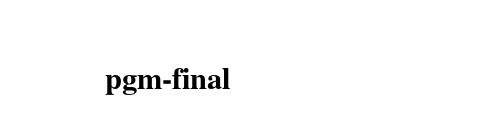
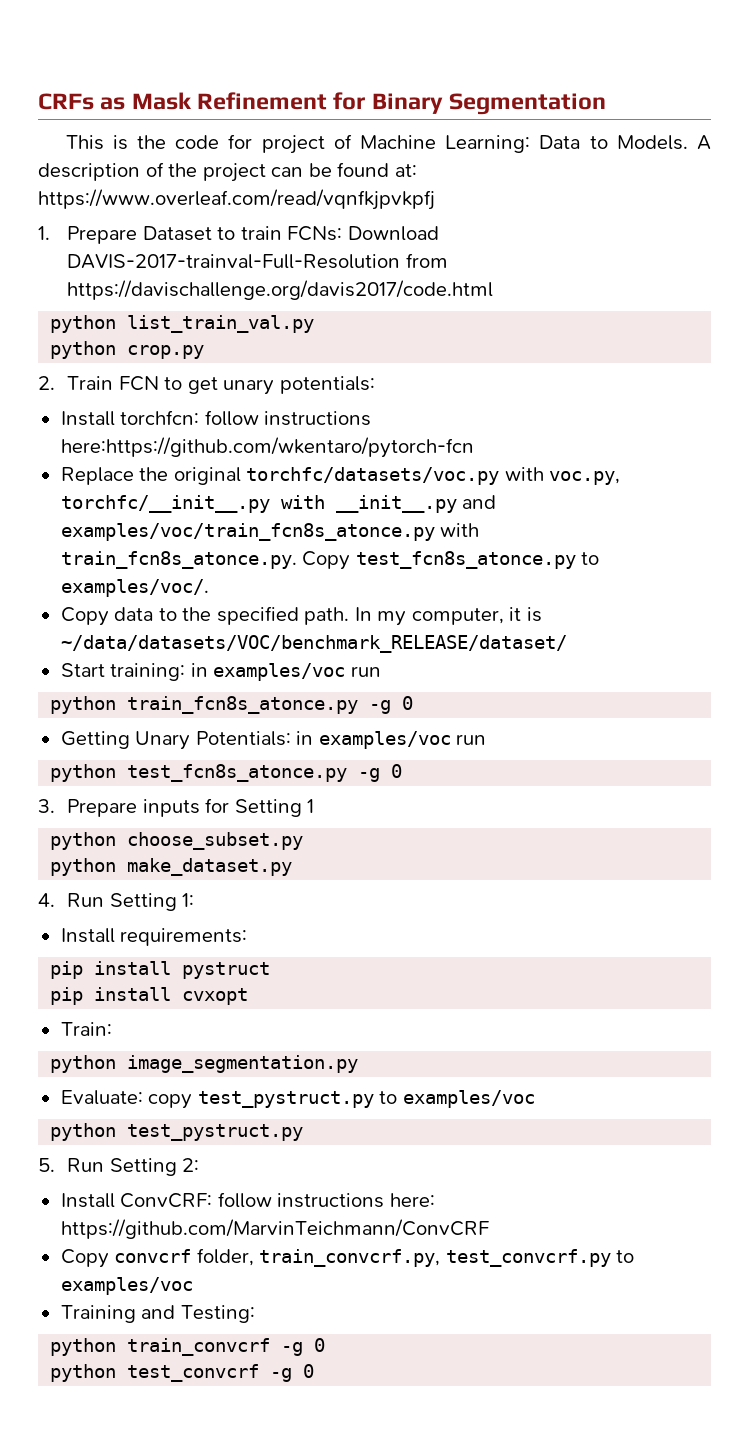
- pgm-final
+ CRFs as Mask Refinement for Binary Segmentation
+ This is the code for project of Machine Learning: Data to Models. A description of the project can be found at: https://www.overleaf.com/read/vqnfkjpvkpfj
+ 1. Prepare Dataset to train FCNs: Download DAVIS-2017-trainval-Full-Resolution from https://davischallenge.org/davis2017/code.html
+ python list_train_val.py
+ python crop.py
+ 2. Train FCN to get unary potentials:
+ Install torchfcn: follow instructions here:https://github.com/wkentaro/pytorch-fcn
+ Replace the original torchfc/datasets/voc.py with voc.py, torchfc/__init__.py with __init__.py and examples/voc/train_fcn8s_atonce.py with train_fcn8s_atonce.py. Copy test_fcn8s_atonce.py to examples/voc/.
+ Copy data to the specified path. In my computer, it is ~/data/datasets/VOC/benchmark_RELEASE/dataset/
+ Start training: in examples/voc run
+ python train_fcn8s_atonce.py -g 0
+ Getting Unary Potentials: in examples/voc run
+ python test_fcn8s_atonce.py -g 0
+ 3. Prepare inputs for Setting 1
+ python choose_subset.py
+ python make_dataset.py
+ 4. Run Setting 1:
+ Install requirements:
+ pip install pystruct
+ pip install cvxopt
+ Train:
+ python image_segmentation.py
+ Evaluate: copy test_pystruct.py to examples/voc
+ python test_pystruct.py
+ 5. Run Setting 2:
+ Install ConvCRF: follow instructions here: https://github.com/MarvinTeichmann/ConvCRF
+ Copy convcrf folder, train_convcrf.py, test_convcrf.py to examples/voc
+ Training and Testing:
+ python train_convcrf -g 0
+ python test_convcrf -g 0

